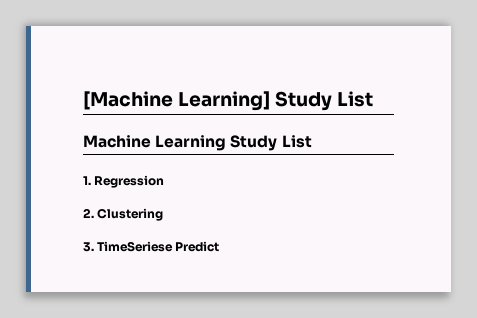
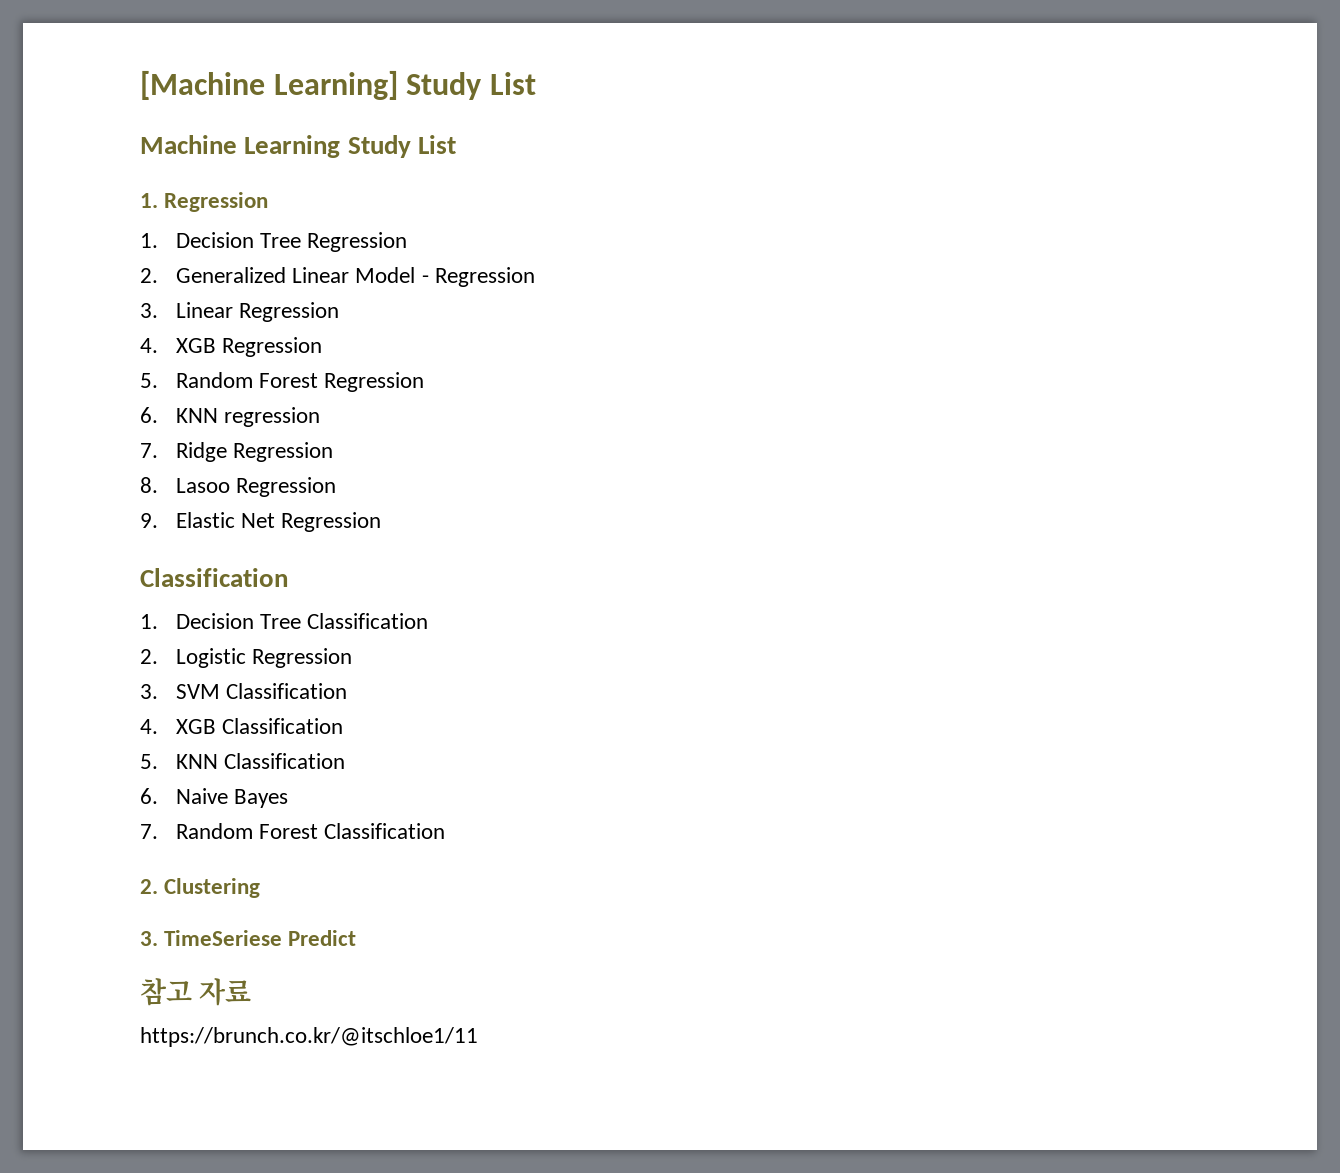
+ 1. Decision Tree Regression
+ 2. Generalized Linear Model - Regression
+ 3. Linear Regression
+ 4. XGB Regression
+ 5. Random Forest Regression
+ 6. KNN regression
+ 7. Ridge Regression
+ 8. Lasoo Regression
+ 9. Elastic Net Regression
+ Classification
+ 1. Decision Tree Classification
+ 2. Logistic Regression
+ 3. SVM Classification
+ 4. XGB Classification
+ 5. KNN Classification
+ 6. Naive Bayes
+ 7. Random Forest Classification
+ 참고 자료
+ https://brunch.co.kr/@itschloe1/11

